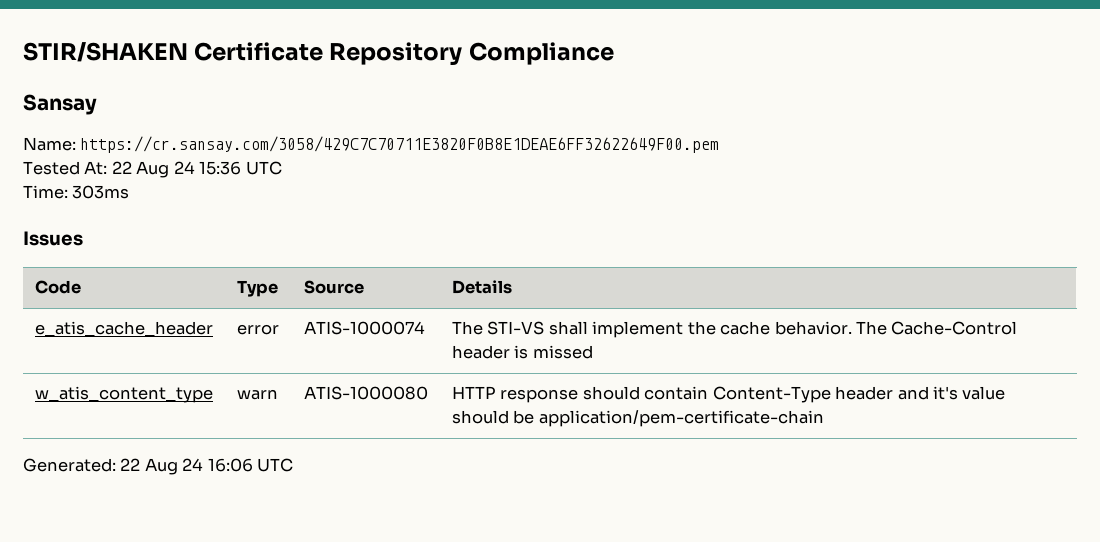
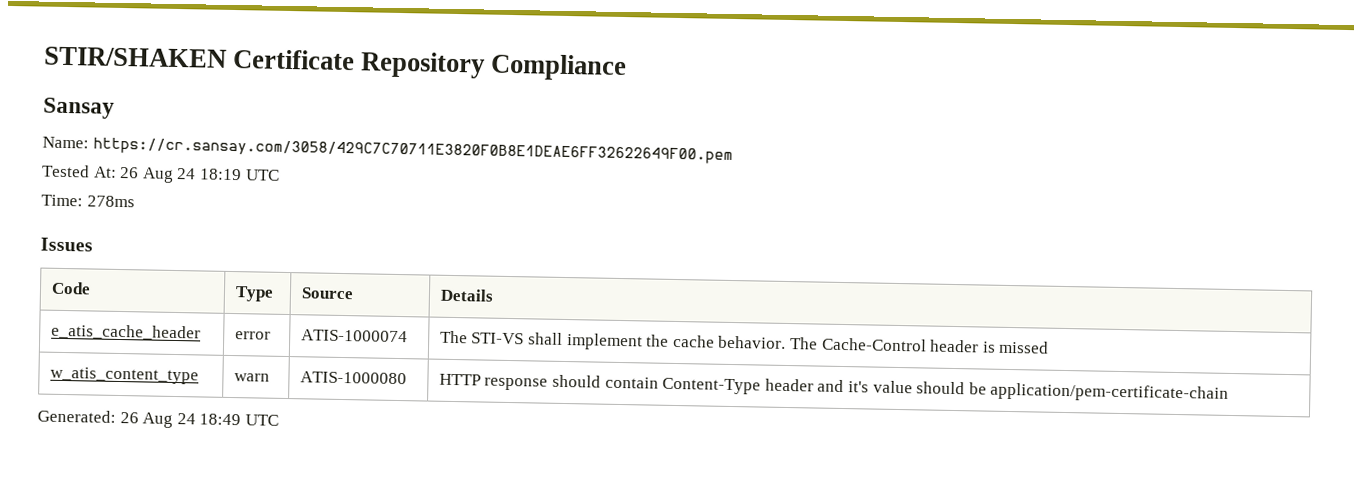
- Tested At: 22 Aug 24 15:36 UTC
+ Tested At: 26 Aug 24 18:19 UTC
- Time: 303ms
+ Time: 278ms
- Generated: 22 Aug 24 16:06 UTC
+ Generated: 26 Aug 24 18:49 UTC

